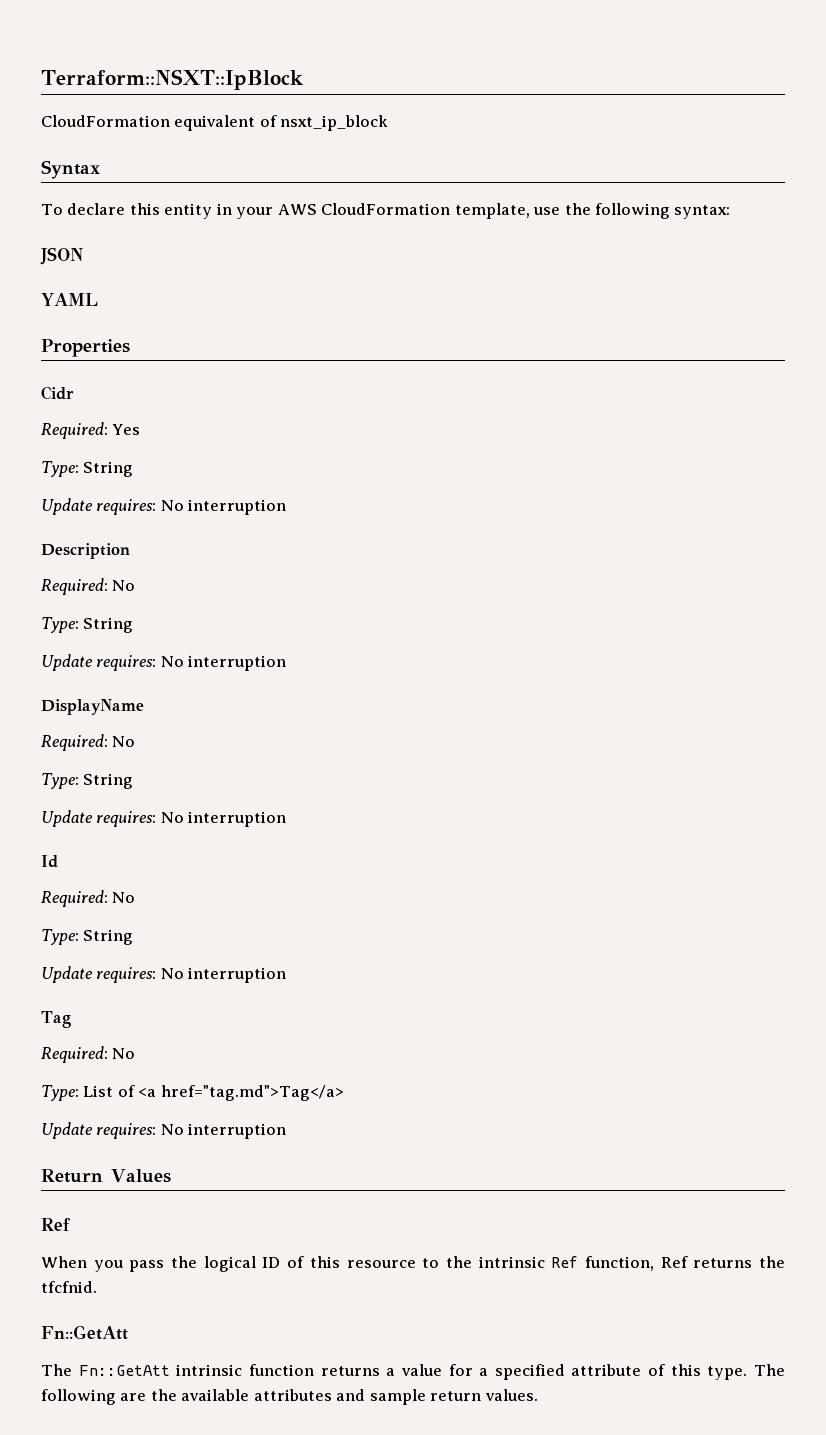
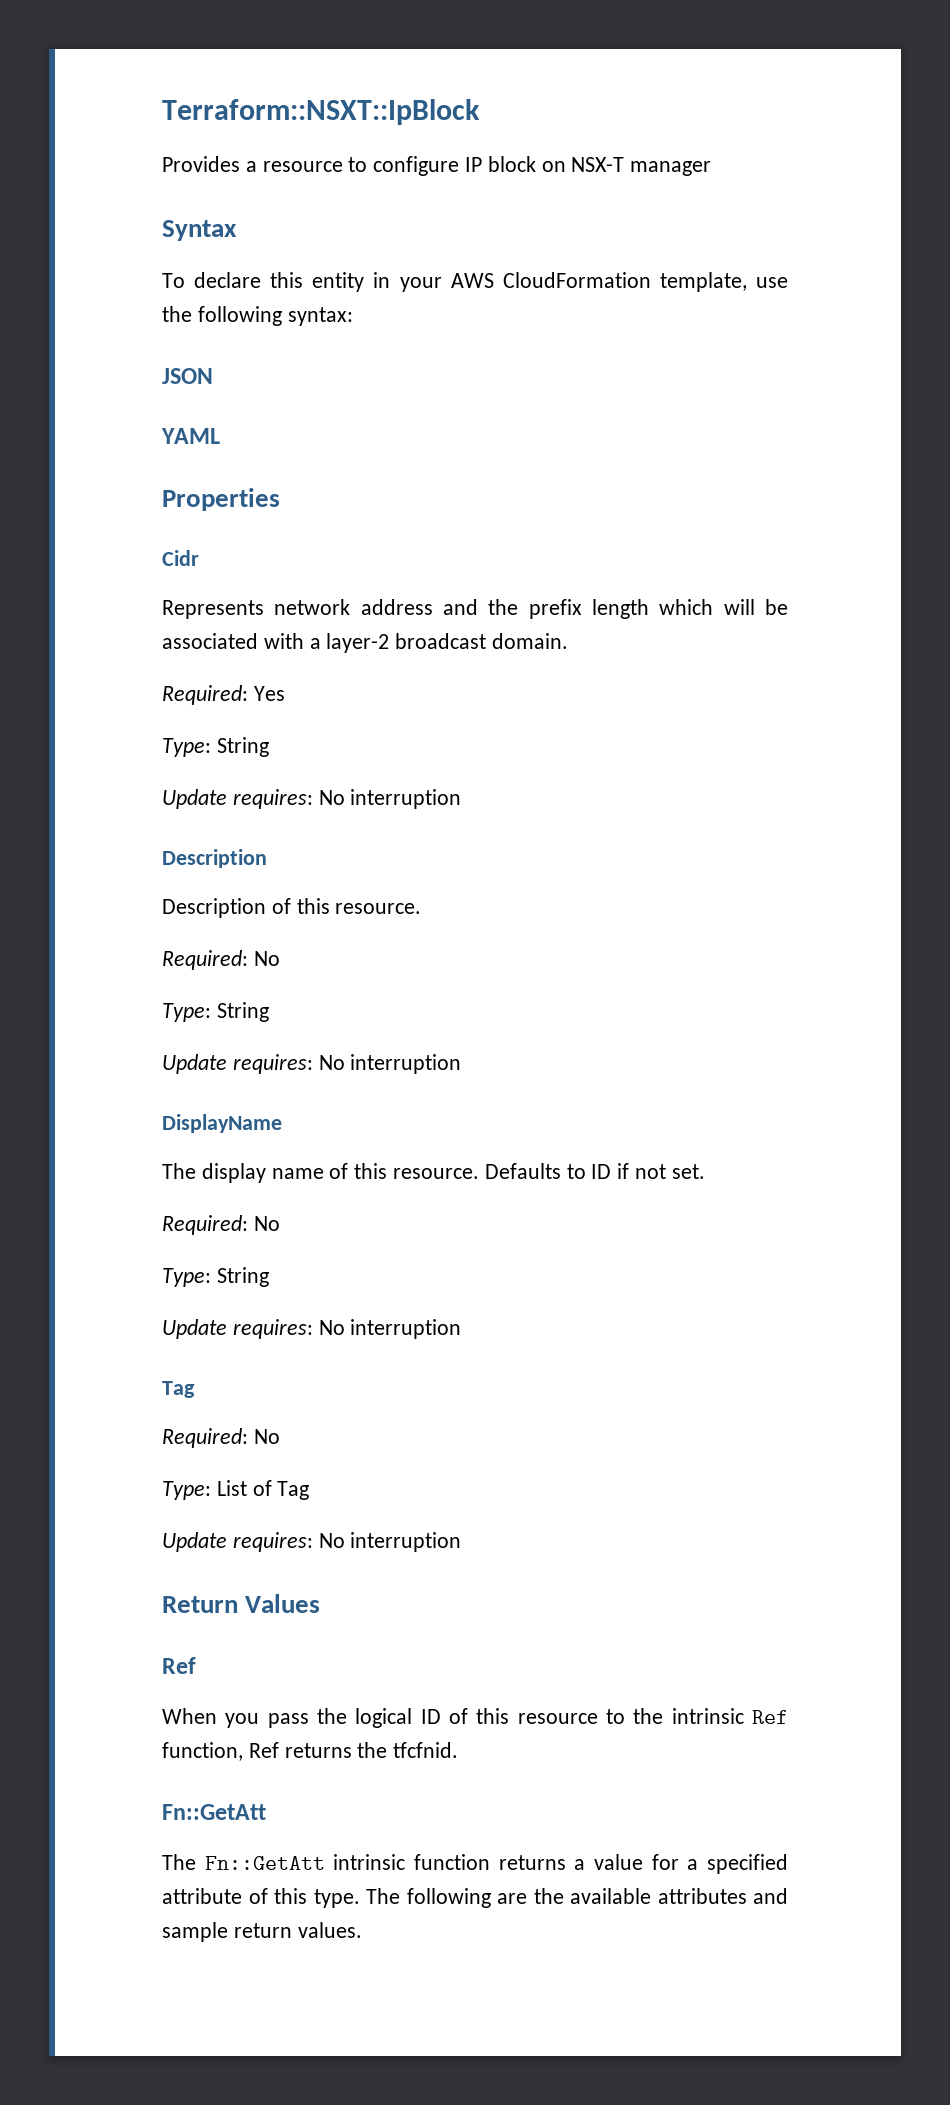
- CloudFormation equivalent of nsxt_ip_block
+ Provides a resource to configure IP block on NSX-T manager
+ Represents network address and the prefix length which will be associated with a layer-2 broadcast domain.
+ Description of this resource.
  DisplayName
- Required: No
- Type: String
- Update requires: No interruption
- Id
+ The display name of this resource. Defaults to ID if not set.
- Type: List of <a href="tag.md">Tag</a>
+ Type: List of Tag

